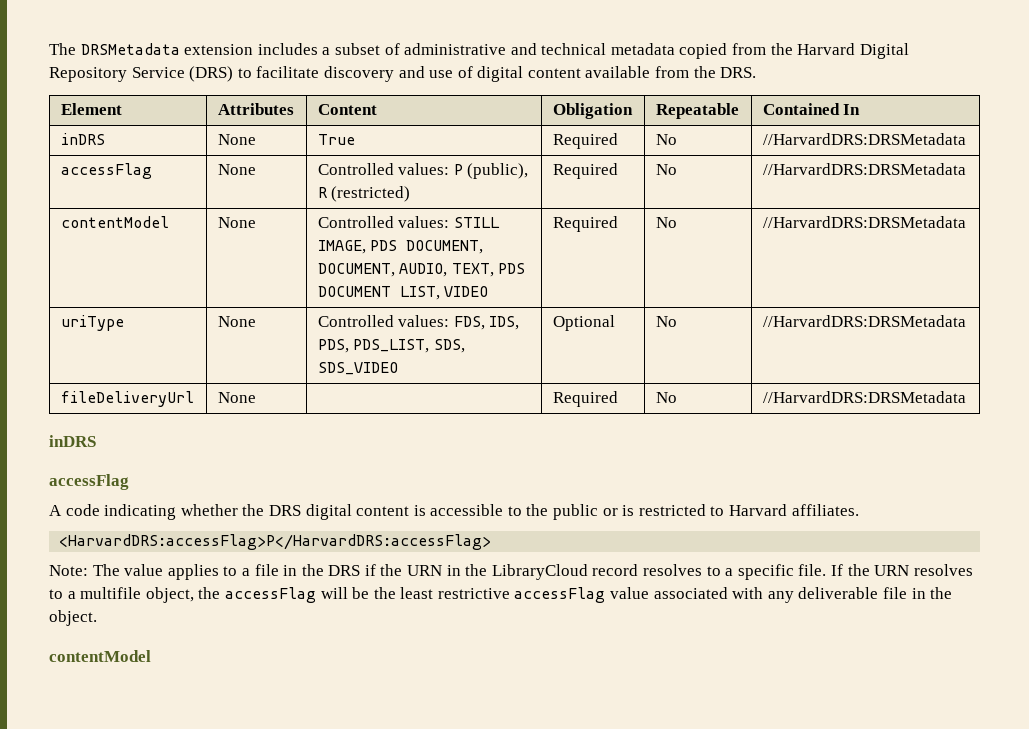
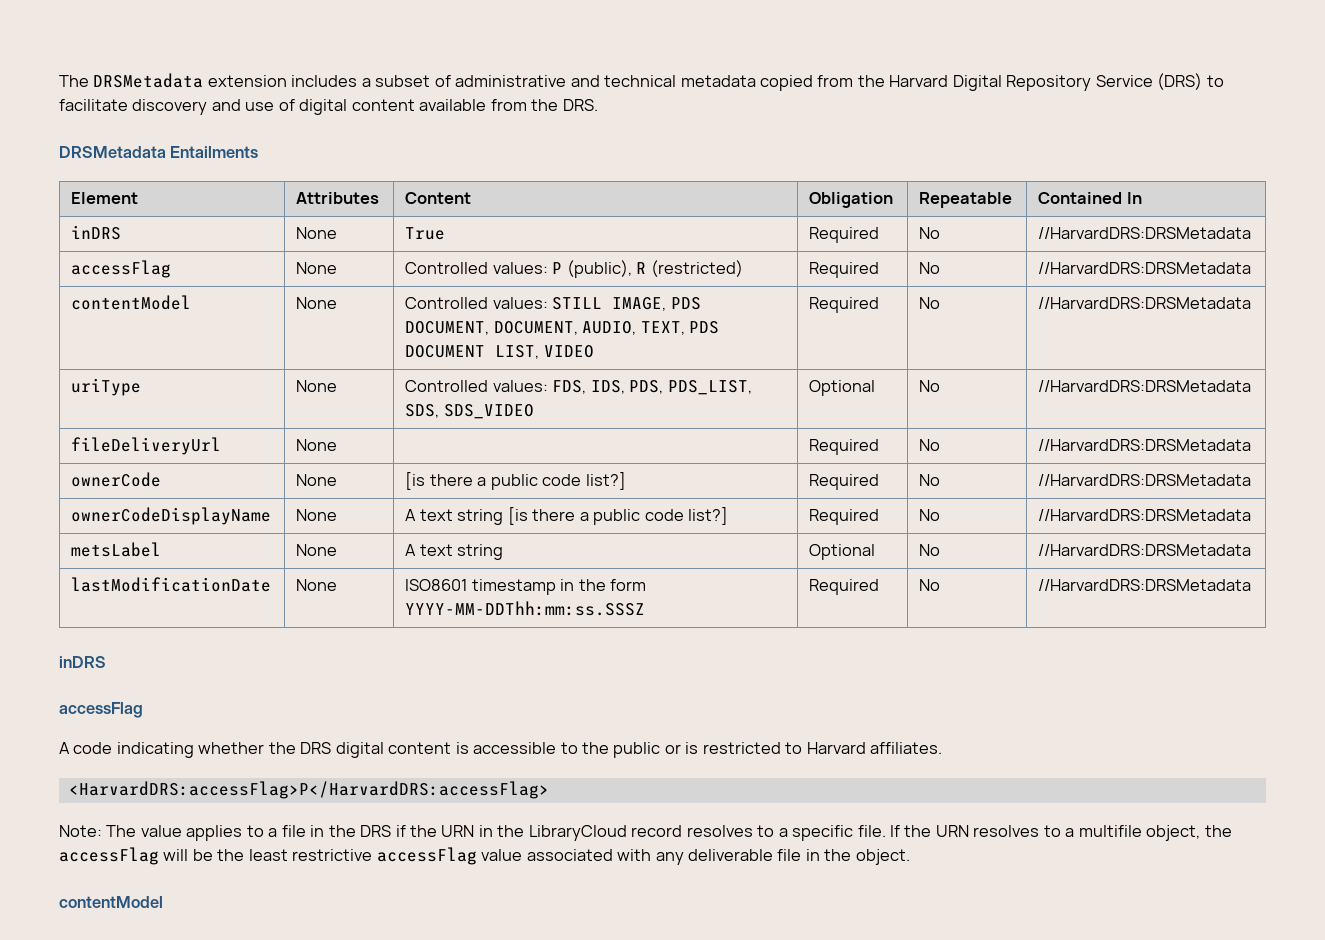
+ DRSMetadata Entailments
+ ownerCode | None | [is there a public code list?] | Required | No | //HarvardDRS:DRSMetadata
+ ownerCodeDisplayName | None | A text string [is there a public code list?] | Required | No | //HarvardDRS:DRSMetadata
+ metsLabel | None | A text string | Optional | No | //HarvardDRS:DRSMetadata
+ lastModificationDate | None | ISO8601 timestamp in the form YYYY-MM-DDThh:mm:ss.SSSZ | Required | No | //HarvardDRS:DRSMetadata

